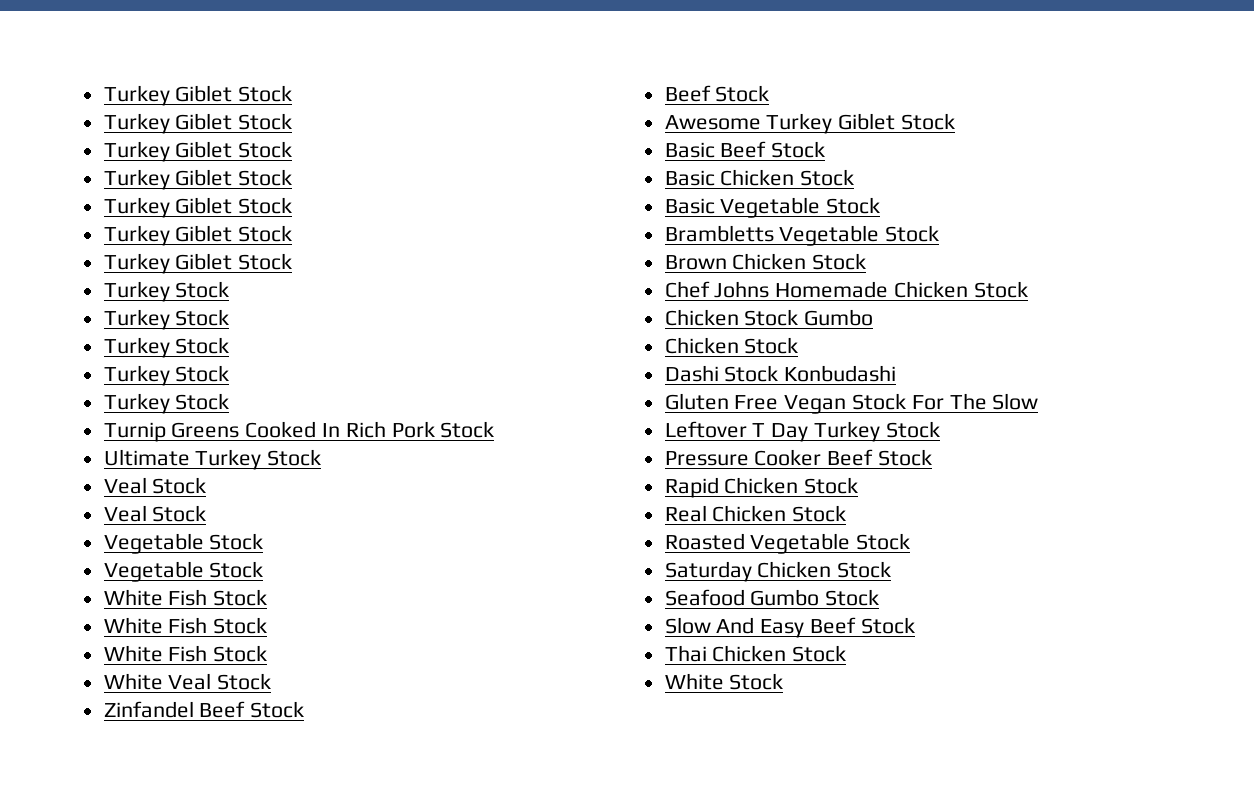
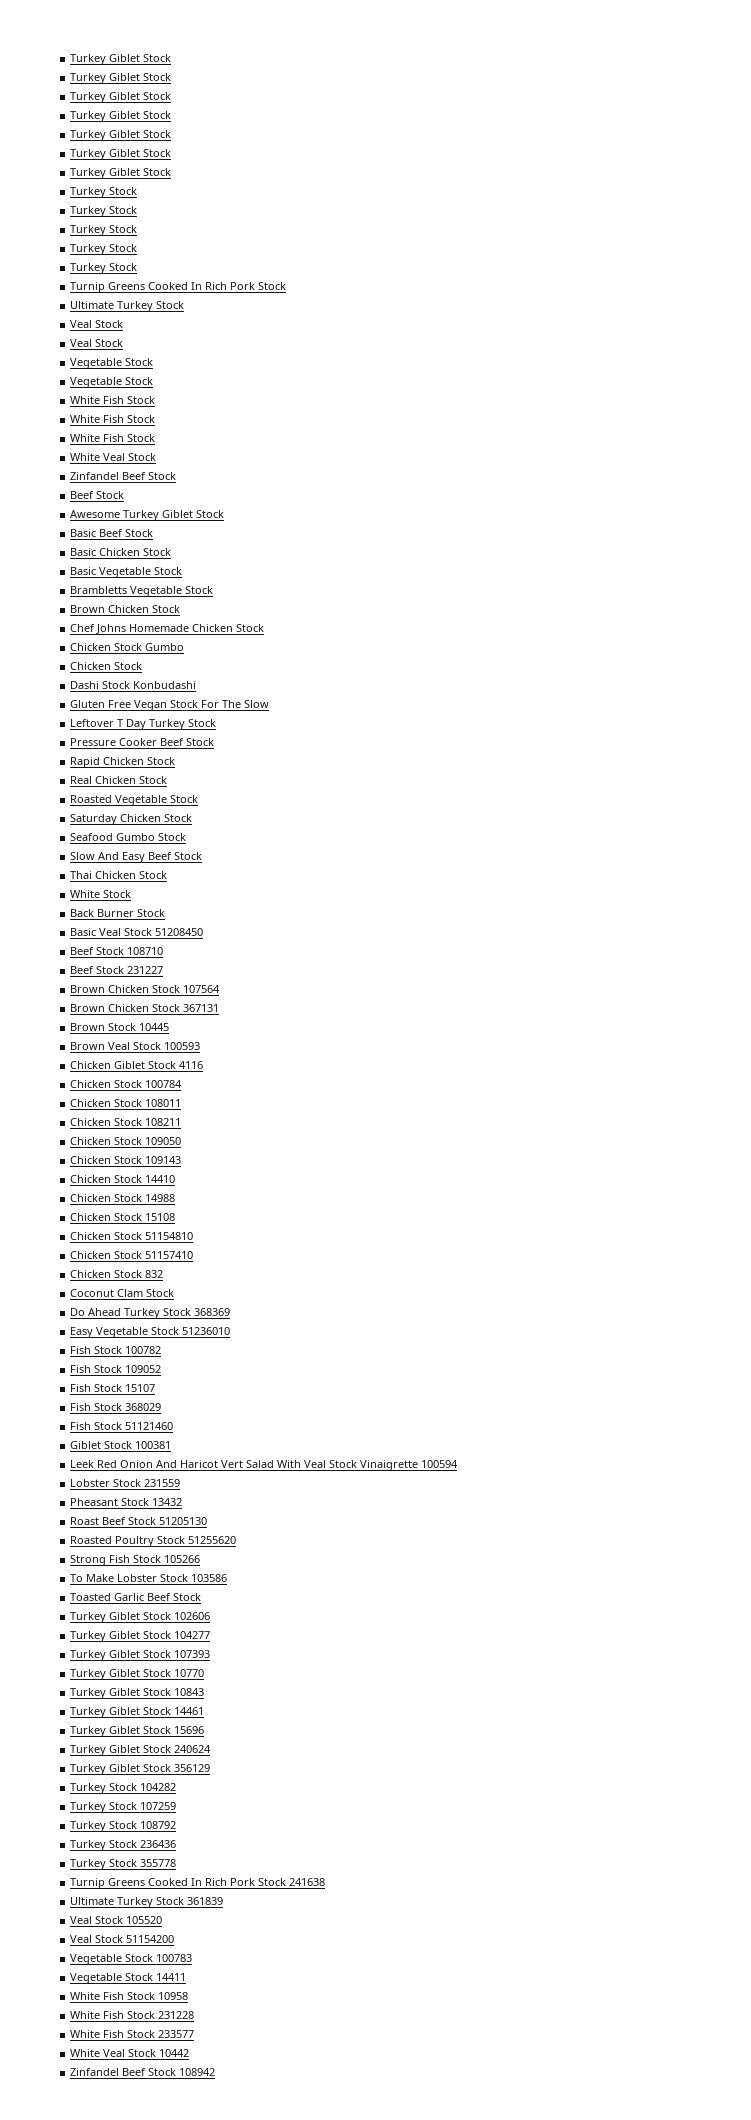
+ Back Burner Stock
+ Basic Veal Stock 51208450
+ Beef Stock 108710
+ Beef Stock 231227
+ Brown Chicken Stock 107564
+ Brown Chicken Stock 367131
+ Brown Stock 10445
+ Brown Veal Stock 100593
+ Chicken Giblet Stock 4116
+ Chicken Stock 100784
+ Chicken Stock 108011
+ Chicken Stock 108211
+ Chicken Stock 109050
+ Chicken Stock 109143
+ Chicken Stock 14410
+ Chicken Stock 14988
+ Chicken Stock 15108
+ Chicken Stock 51154810
+ Chicken Stock 51157410
+ Chicken Stock 832
+ Coconut Clam Stock
+ Do Ahead Turkey Stock 368369
+ Easy Vegetable Stock 51236010
+ Fish Stock 100782
+ Fish Stock 109052
+ Fish Stock 15107
+ Fish Stock 368029
+ Fish Stock 51121460
+ Giblet Stock 100381
+ Leek Red Onion And Haricot Vert Salad With Veal Stock Vinaigrette 100594
+ Lobster Stock 231559
+ Pheasant Stock 13432
+ Roast Beef Stock 51205130
+ Roasted Poultry Stock 51255620
+ Strong Fish Stock 105266
+ To Make Lobster Stock 103586
+ Toasted Garlic Beef Stock
+ Turkey Giblet Stock 102606
+ Turkey Giblet Stock 104277
+ Turkey Giblet Stock 107393
+ Turkey Giblet Stock 10770
+ Turkey Giblet Stock 10843
+ Turkey Giblet Stock 14461
+ Turkey Giblet Stock 15696
+ Turkey Giblet Stock 240624
+ Turkey Giblet Stock 356129
+ Turkey Stock 104282
+ Turkey Stock 107259
+ Turkey Stock 108792
+ Turkey Stock 236436
+ Turkey Stock 355778
+ Turnip Greens Cooked In Rich Pork Stock 241638
+ Ultimate Turkey Stock 361839
+ Veal Stock 105520
+ Veal Stock 51154200
+ Vegetable Stock 100783
+ Vegetable Stock 14411
+ White Fish Stock 10958
+ White Fish Stock 231228
+ White Fish Stock 233577
+ White Veal Stock 10442
+ Zinfandel Beef Stock 108942

